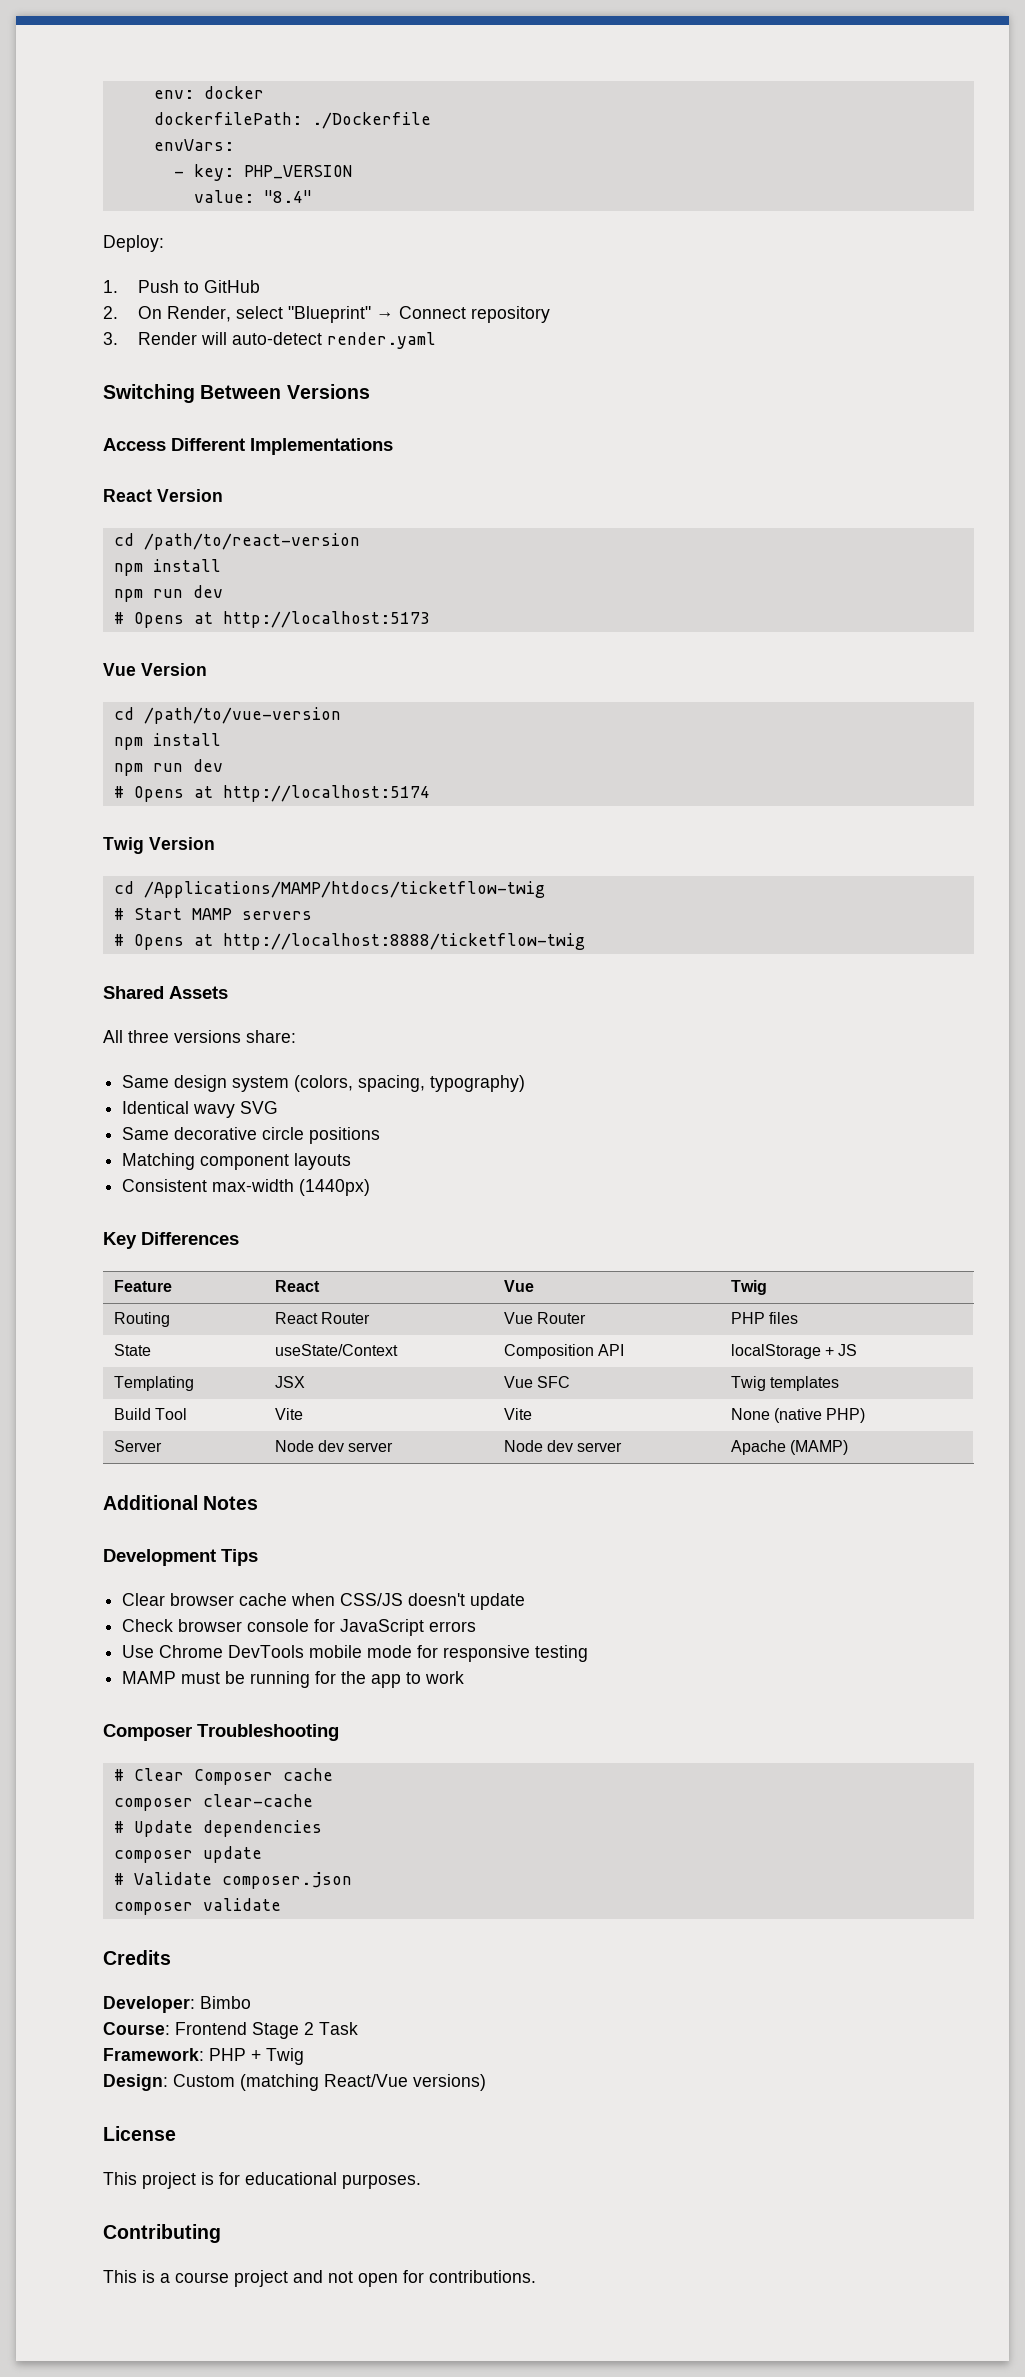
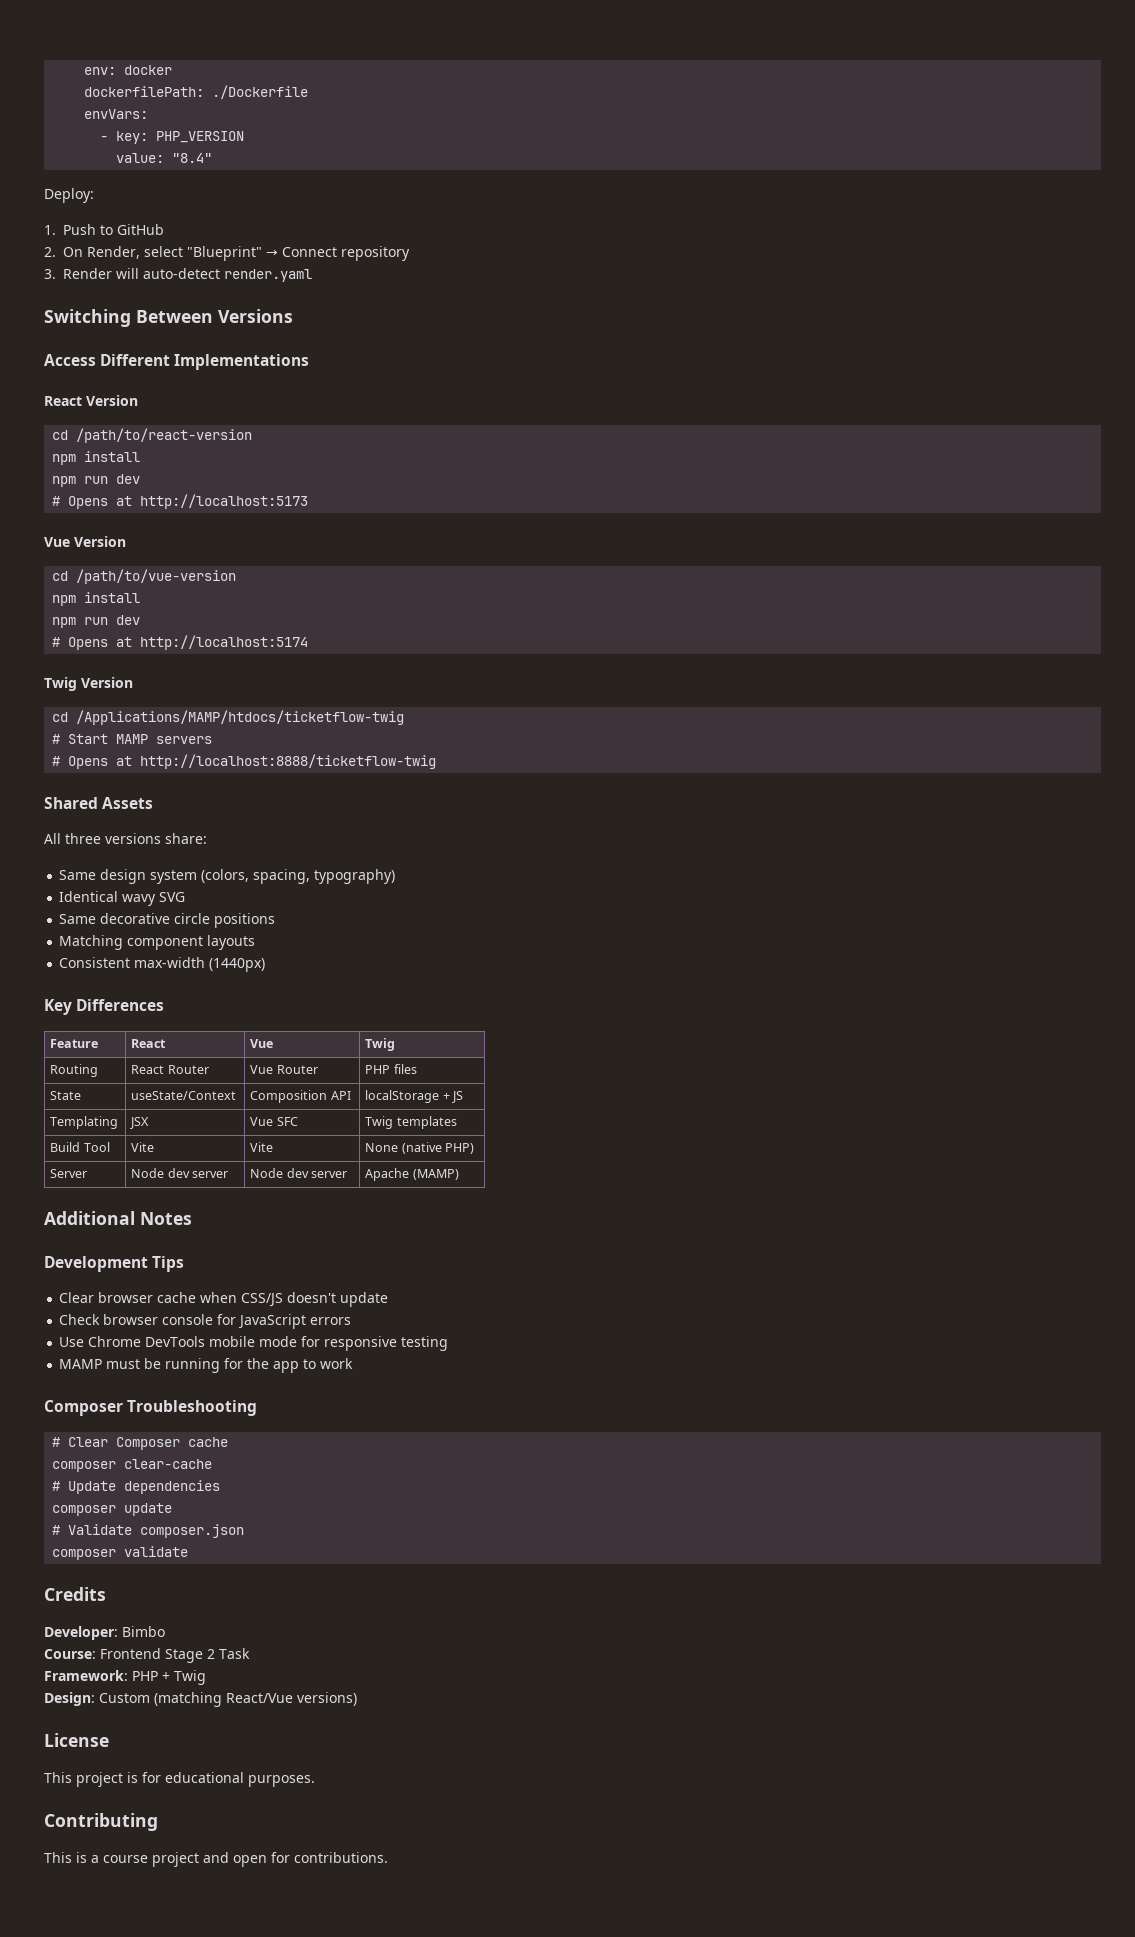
- This is a course project and not open for contributions.
+ This is a course project and open for contributions.

